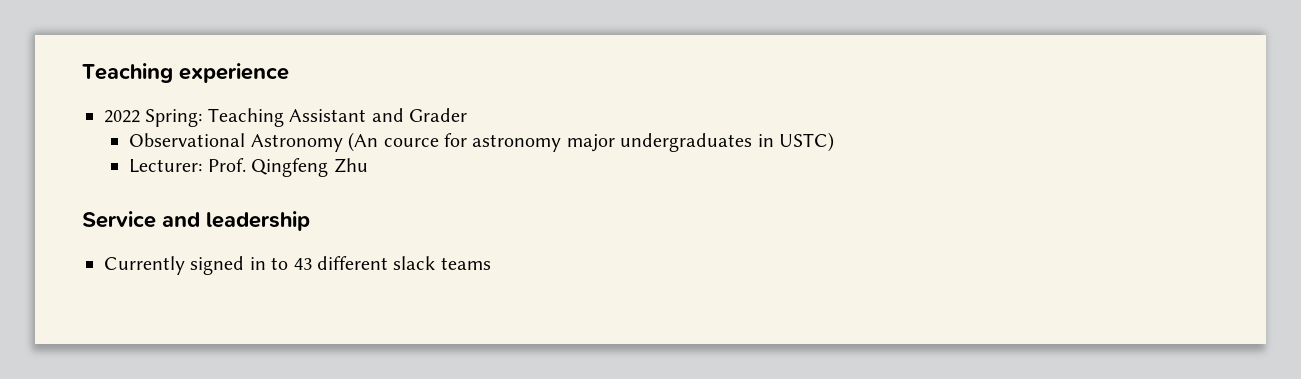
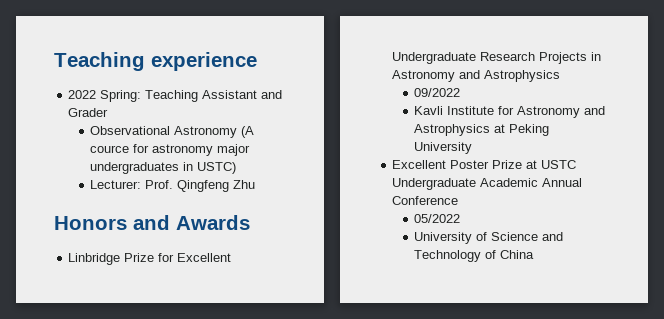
- Observational Astronomy (An cource for astronomy major undergraduates in USTC)
+ Observational Astronomy (A cource for astronomy major undergraduates in USTC)
- Service and leadership
- Currently signed in to 43 different slack teams
+ Honors and Awards
+ Linbridge Prize for Excellent Undergraduate Research Projects in Astronomy and Astrophysics
+ 09/2022
+ Kavli Institute for Astronomy and Astrophysics at Peking University
+ Excellent Poster Prize at USTC Undergraduate Academic Annual Conference
+ 05/2022
+ University of Science and Technology of China

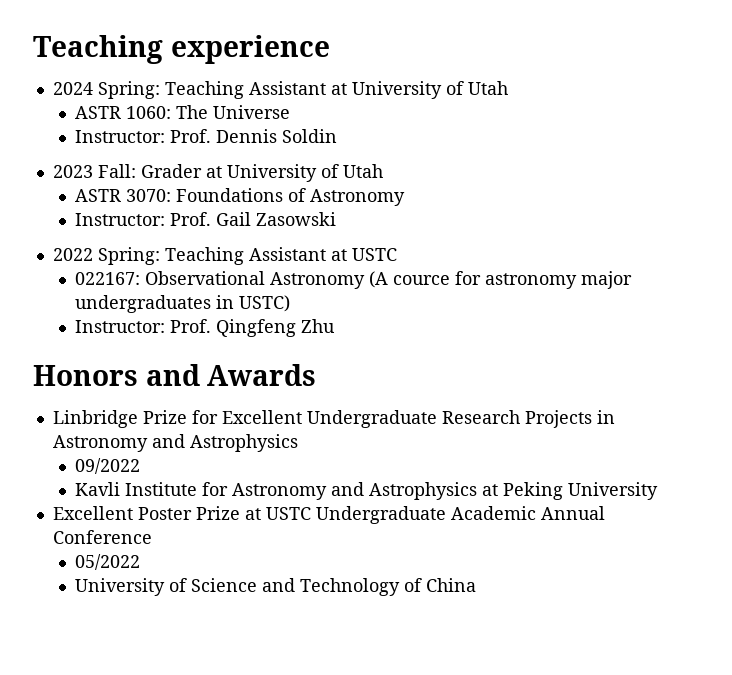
+ 2024 Spring: Teaching Assistant at University of Utah
+ ASTR 1060: The Universe
+ Instructor: Prof. Dennis Soldin
+ 2023 Fall: Grader at University of Utah
+ ASTR 3070: Foundations of Astronomy
+ Instructor: Prof. Gail Zasowski
- 2022 Spring: Teaching Assistant and Grader
- Observational Astronomy (A cource for astronomy major undergraduates in USTC)
+ 2022 Spring: Teaching Assistant at USTC
+ 022167: Observational Astronomy (A cource for astronomy major undergraduates in USTC)
- Lecturer: Prof. Qingfeng Zhu
+ Instructor: Prof. Qingfeng Zhu

